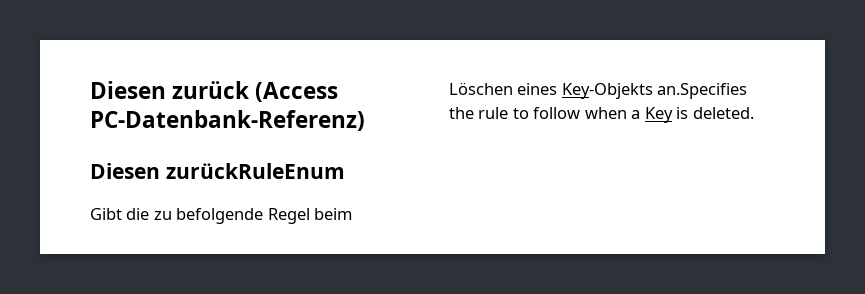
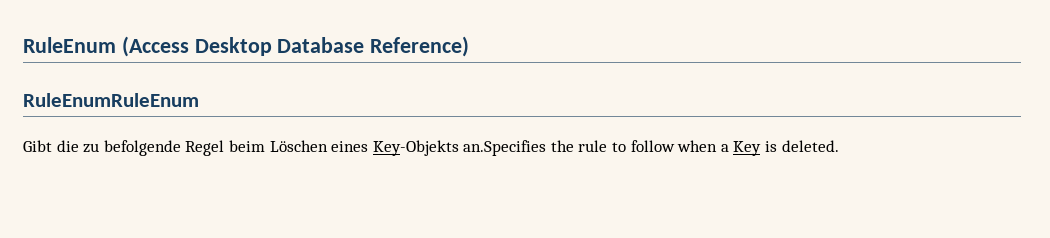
- Diesen zurück (Access PC-Datenbank-Referenz)
- Diesen zurückRuleEnum
+ RuleEnum (Access Desktop Database Reference)
+ RuleEnumRuleEnum

